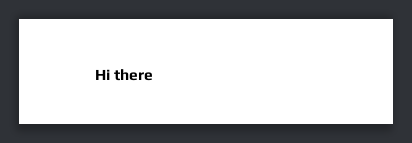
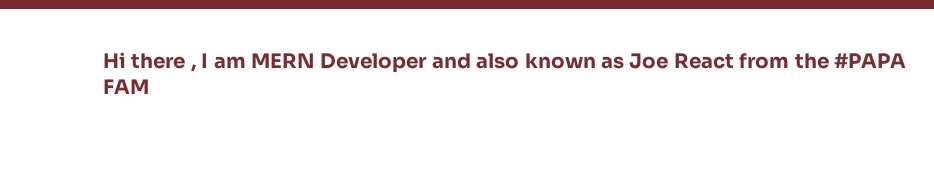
- Hi there
+ Hi there , I am MERN Developer and also known as Joe React from the #PAPA FAM

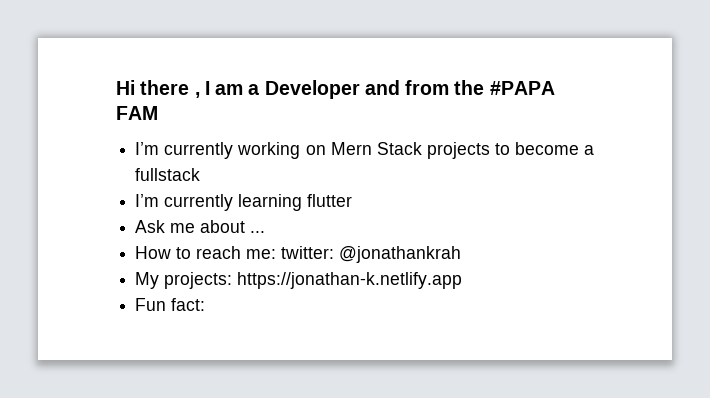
- Hi there , I am MERN Developer and also known as Joe React from the #PAPA FAM
+ Hi there , I am a Developer and from the #PAPA FAM
+ I’m currently working on Mern Stack projects to become a fullstack
+ I’m currently learning flutter
+ Ask me about ...
+ How to reach me: twitter: @jonathankrah
+ My projects: https://jonathan-k.netlify.app
+ Fun fact:

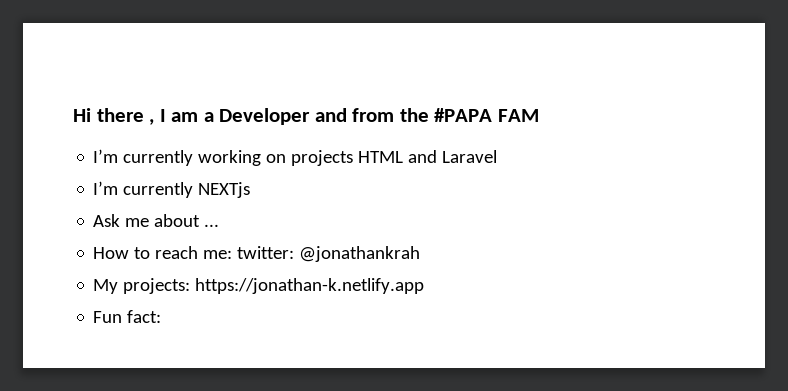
- I’m currently working on Mern Stack projects to become a fullstack
- I’m currently learning flutter
+ I’m currently working on projects HTML and Laravel
+ I’m currently NEXTjs

